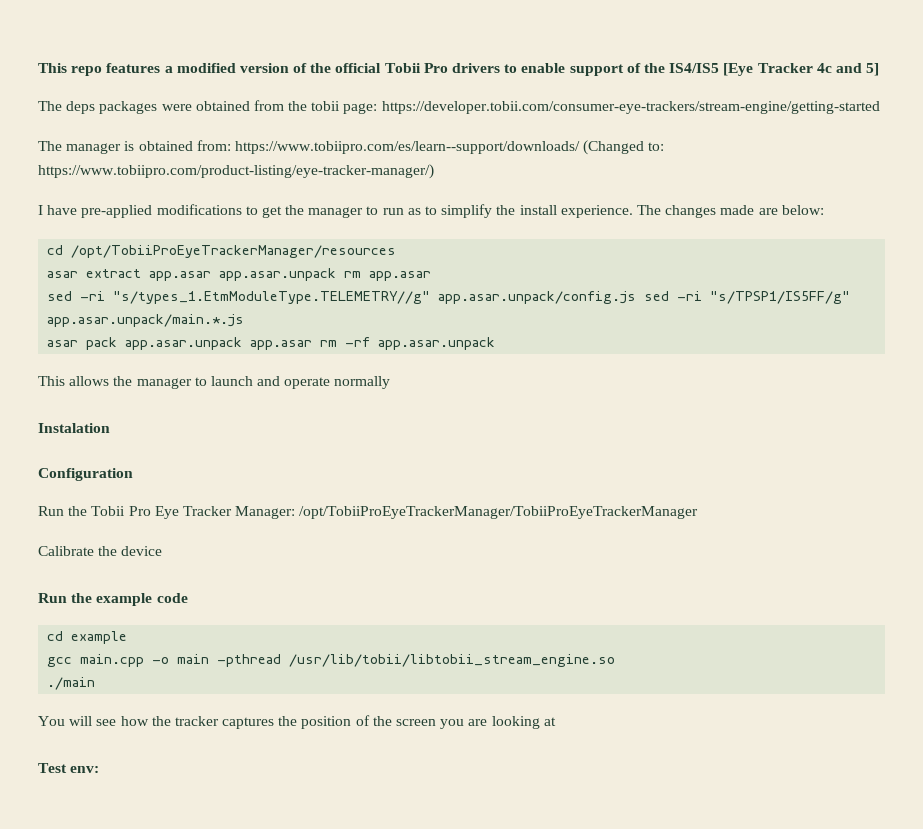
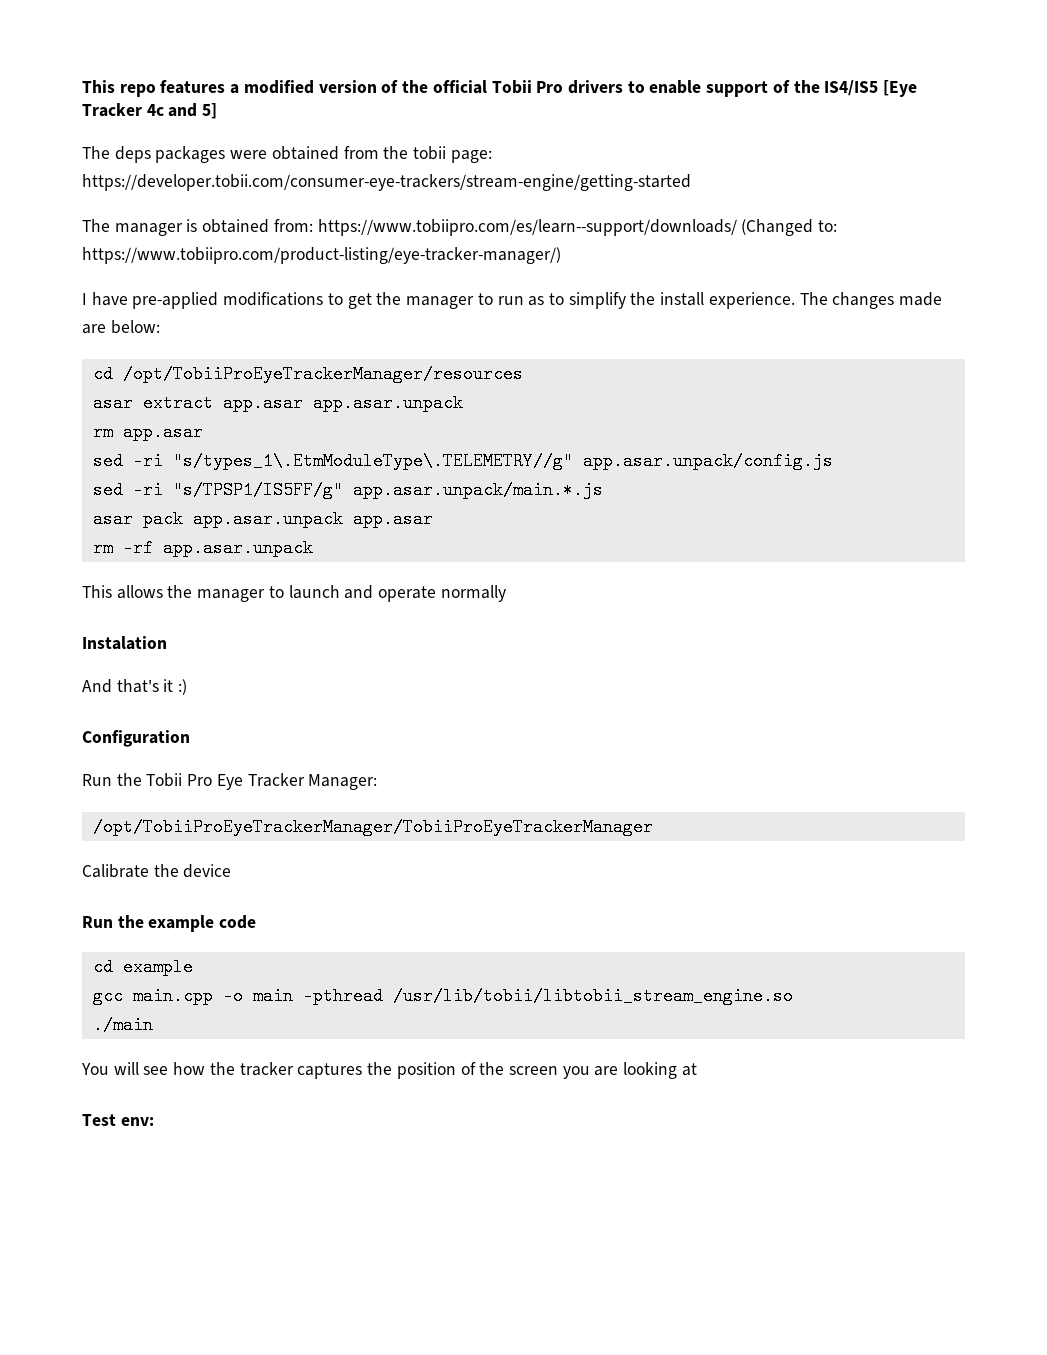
- asar extract app.asar app.asar.unpack rm app.asar
+ asar extract app.asar app.asar.unpack
+ rm app.asar
- sed -ri "s/types_1.EtmModuleType.TELEMETRY//g" app.asar.unpack/config.js sed -ri "s/TPSP1/IS5FF/g" app.asar.unpack/main.*.js
+ sed -ri "s/types_1\.EtmModuleType\.TELEMETRY//g" app.asar.unpack/config.js
+ sed -ri "s/TPSP1/IS5FF/g" app.asar.unpack/main.*.js
- asar pack app.asar.unpack app.asar rm -rf app.asar.unpack
+ asar pack app.asar.unpack app.asar
+ rm -rf app.asar.unpack
+ And that's it :)
- Run the Tobii Pro Eye Tracker Manager: /opt/TobiiProEyeTrackerManager/TobiiProEyeTrackerManager
+ Run the Tobii Pro Eye Tracker Manager:
+ /opt/TobiiProEyeTrackerManager/TobiiProEyeTrackerManager

